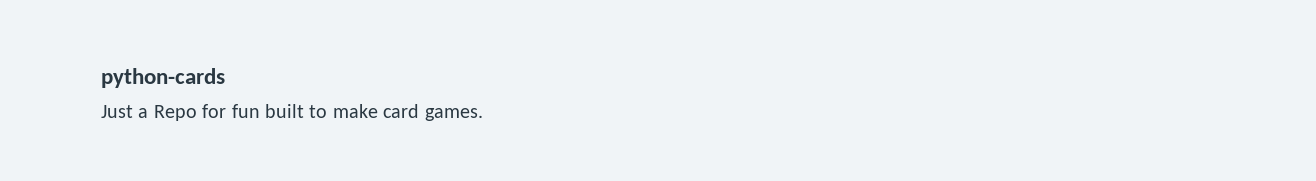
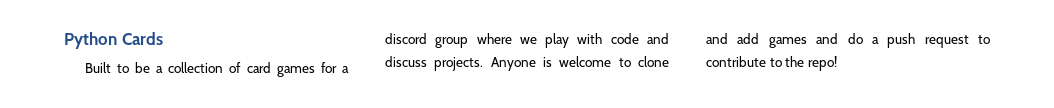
- python-cards
- Just a Repo for fun built to make card games.
+ Python Cards
+ Built to be a collection of card games for a discord group where we play with code and discuss projects. Anyone is welcome to clone and add games and do a push request to contribute to the repo!

